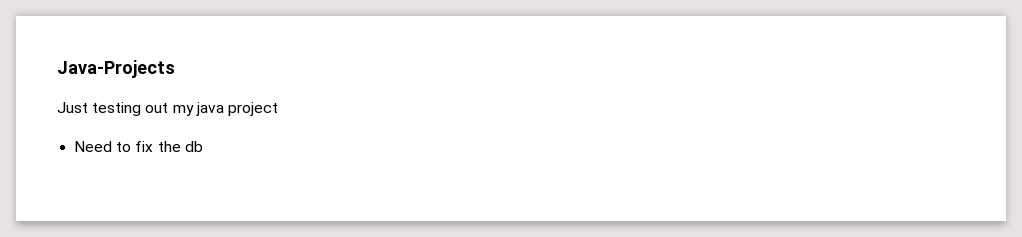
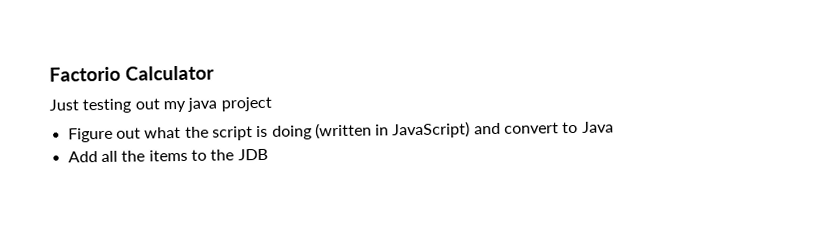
- Java-Projects
+ Factorio Calculator
- Need to fix the db
+ Figure out what the script is doing (written in JavaScript) and convert to Java
+ Add all the items to the JDB

